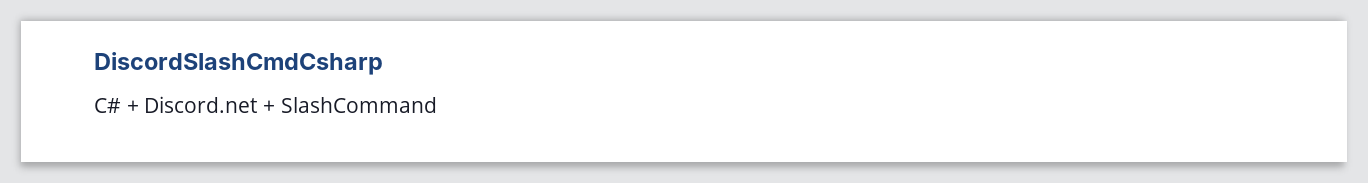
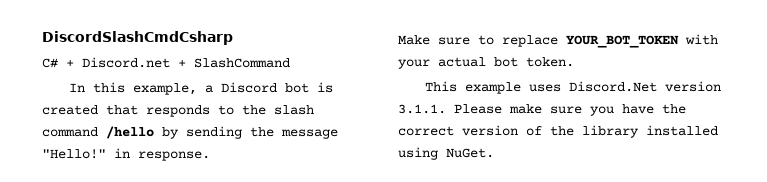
+ In this example, a Discord bot is created that responds to the slash command /hello by sending the message "Hello!" in response.
+ Make sure to replace YOUR_BOT_TOKEN with your actual bot token.
+ This example uses Discord.Net version 3.1.1. Please make sure you have the correct version of the library installed using NuGet.

